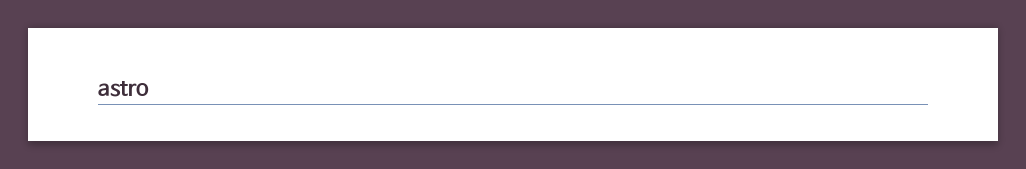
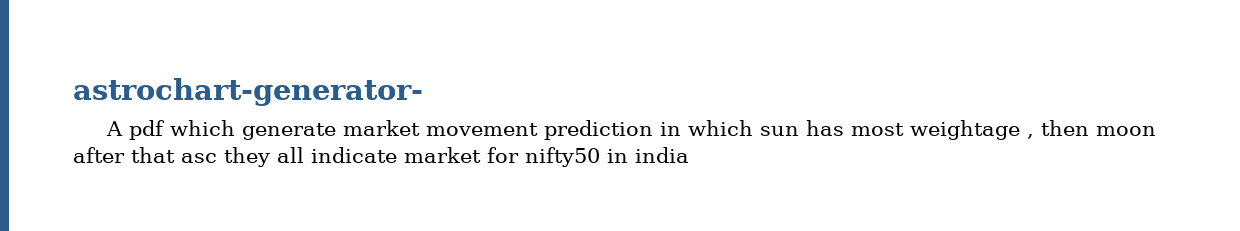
- astro
+ astrochart-generator-
+ A pdf which generate market movement prediction in which sun has most weightage , then moon after that asc they all indicate market for nifty50 in india

